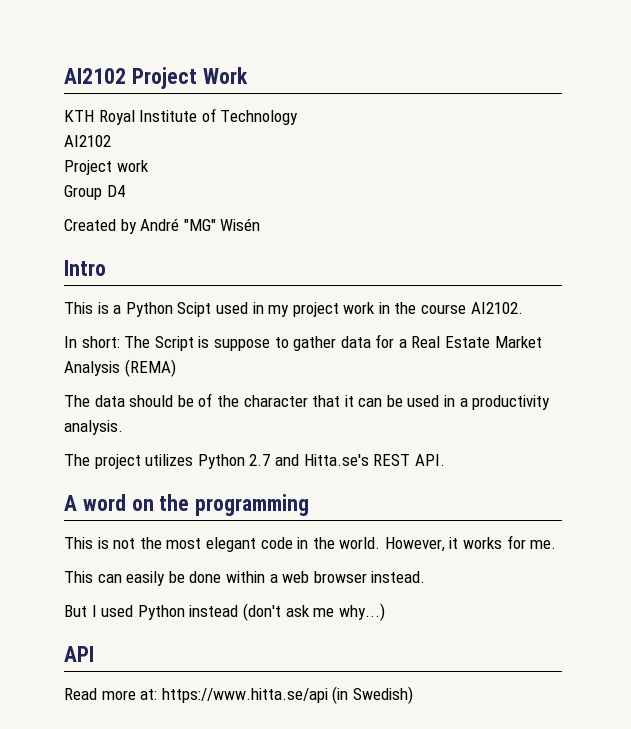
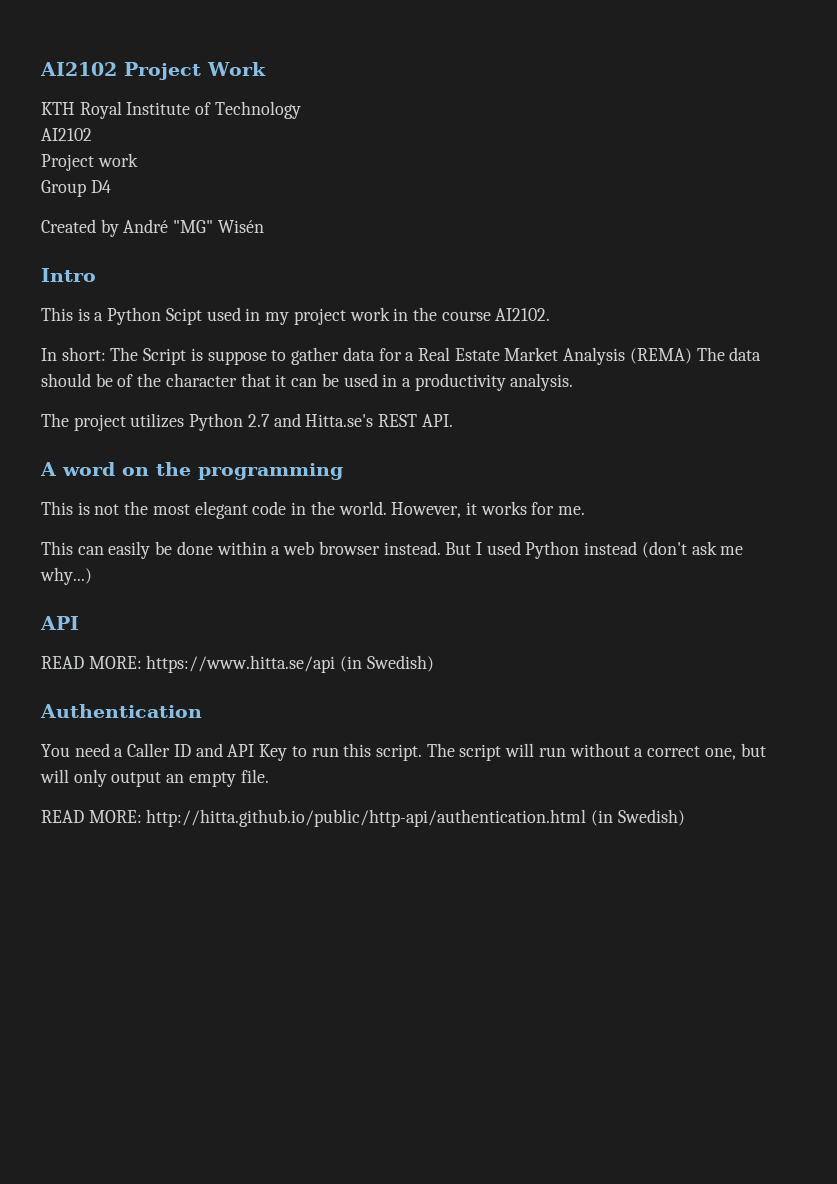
- In short: The Script is suppose to gather data for a Real Estate Market Analysis (REMA)
- The data should be of the character that it can be used in a productivity analysis.
+ In short: The Script is suppose to gather data for a Real Estate Market Analysis (REMA) The data should be of the character that it can be used in a productivity analysis.
- This can easily be done within a web browser instead.
- But I used Python instead (don't ask me why...)
+ This can easily be done within a web browser instead. But I used Python instead (don't ask me why...)
- Read more at: https://www.hitta.se/api (in Swedish)
+ READ MORE: https://www.hitta.se/api (in Swedish)
+ Authentication
+ You need a Caller ID and API Key to run this script. The script will run without a correct one, but will only output an empty file.
+ READ MORE: http://hitta.github.io/public/http-api/authentication.html (in Swedish)

